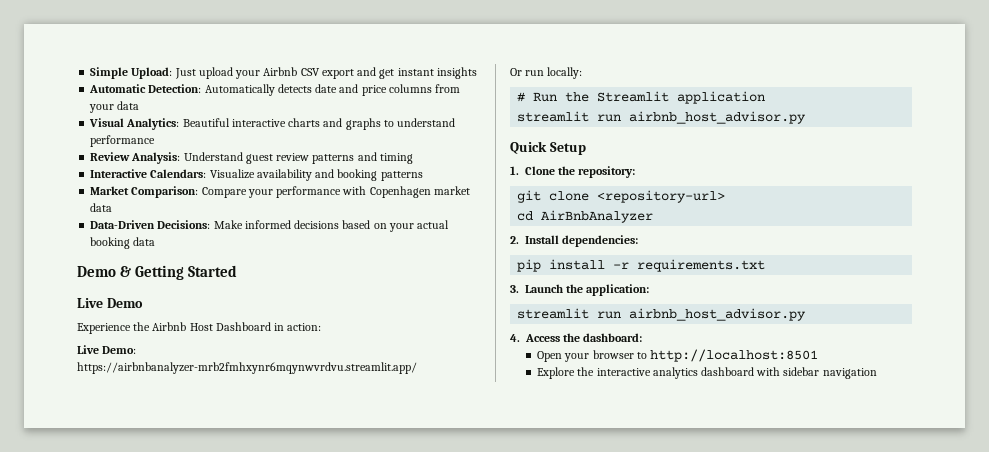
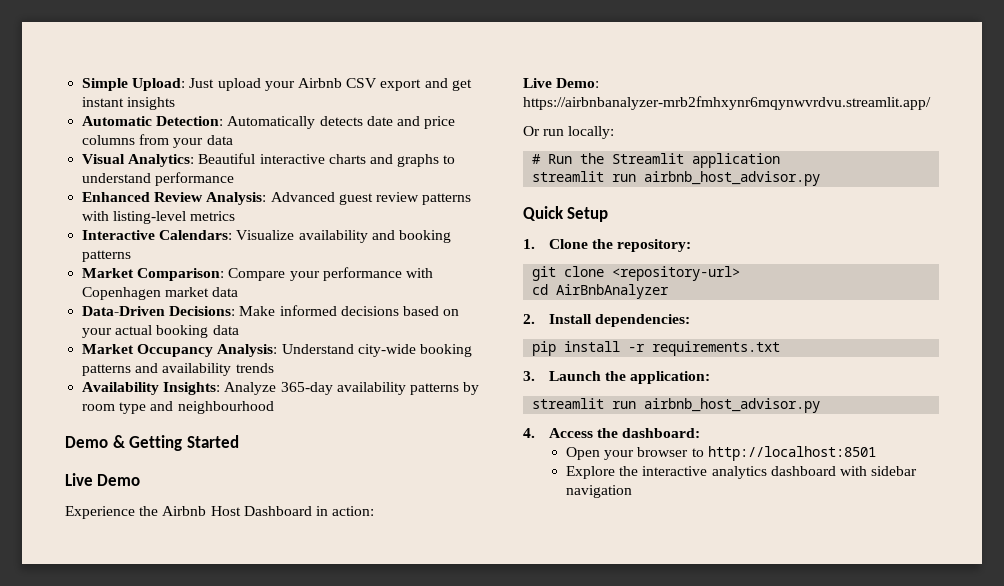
- Review Analysis: Understand guest review patterns and timing
+ Enhanced Review Analysis: Advanced guest review patterns with listing-level metrics
+ Market Occupancy Analysis: Understand city-wide booking patterns and availability trends
+ Availability Insights: Analyze 365-day availability patterns by room type and neighbourhood

